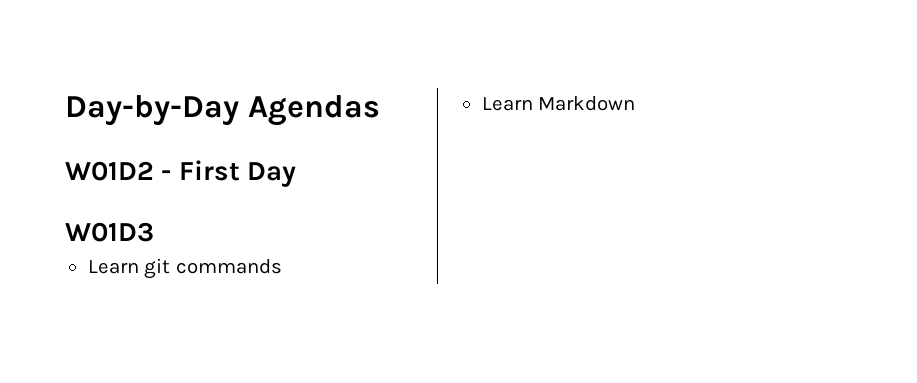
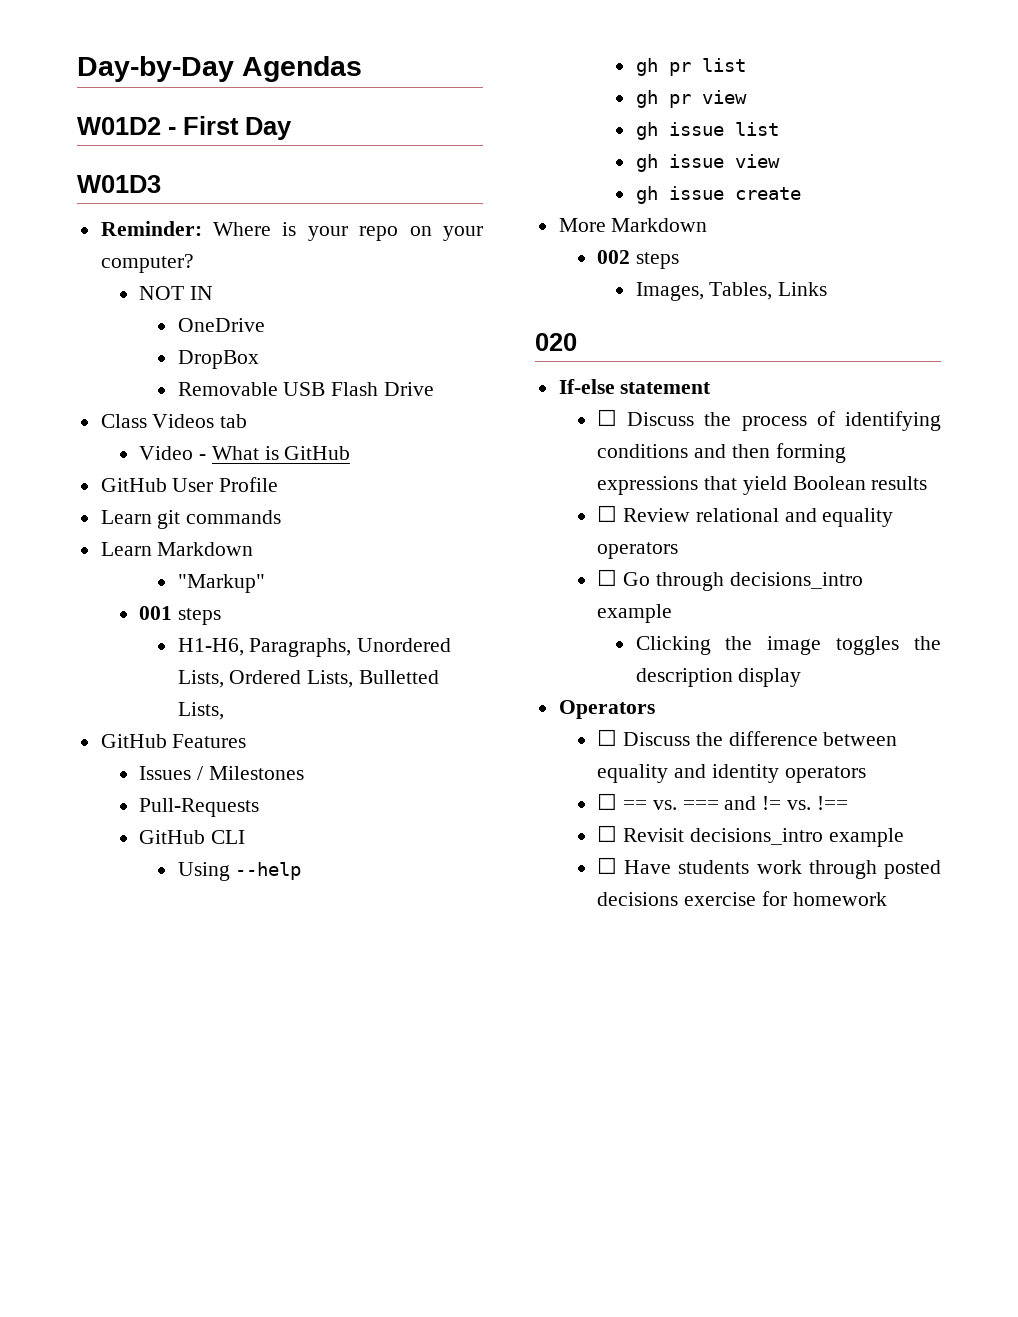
+ Reminder: Where is your repo on your computer?
+ NOT IN
+ OneDrive
+ DropBox
+ Removable USB Flash Drive
+ Class Videos tab
+ Video - What is GitHub
+ GitHub User Profile
+ "Markup"
+ 001 steps
+ H1-H6, Paragraphs, Unordered Lists, Ordered Lists, Bulletted Lists,
+ GitHub Features
+ Issues / Milestones
+ Pull-Requests
+ GitHub CLI
+ Using --help
+ gh pr list
+ gh pr view
+ gh issue list
+ gh issue view
+ gh issue create
+ More Markdown
+ 002 steps
+ Images, Tables, Links
+ 020
+ If-else statement
+ ☐ Discuss the process of identifying conditions and then forming expressions that yield Boolean results
+ ☐ Review relational and equality operators
+ ☐ Go through decisions_intro example
+ Clicking the image toggles the description display
+ Operators
+ ☐ Discuss the difference between equality and identity operators
+ ☐ == vs. === and != vs. !==
+ ☐ Revisit decisions_intro example
+ ☐ Have students work through posted decisions exercise for homework

